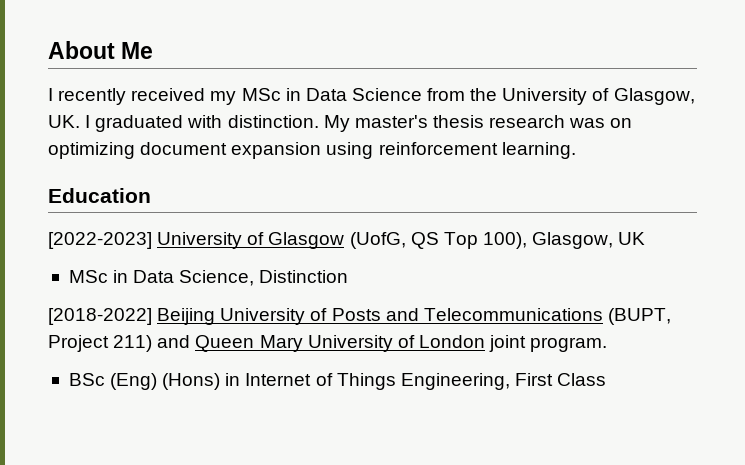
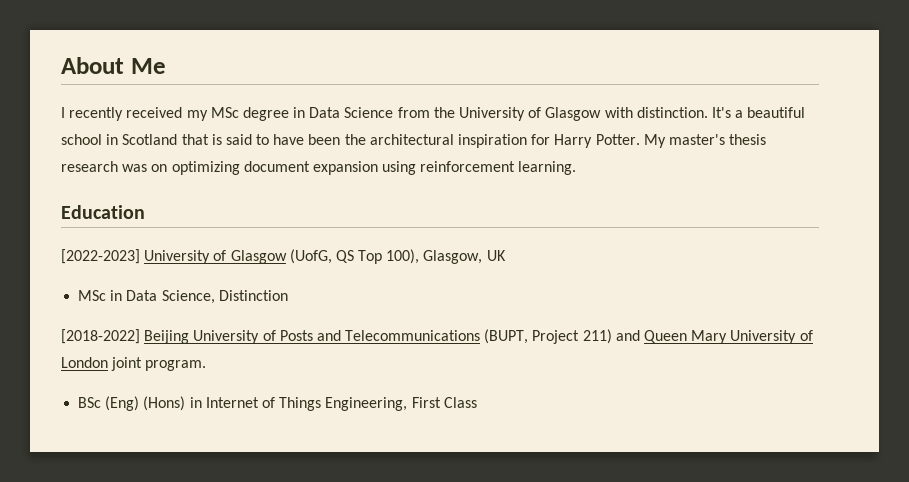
- I recently received my MSc in Data Science from the University of Glasgow, UK. I graduated with distinction.
+ I recently received my MSc degree in Data Science from the University of Glasgow with distinction. It's a beautiful school in Scotland that is said to have been the architectural inspiration for Harry Potter.

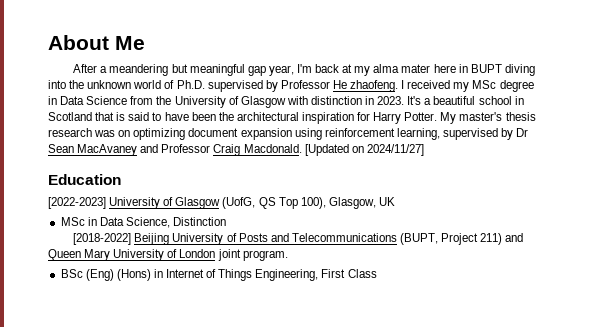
- I recently received my MSc degree in Data Science from the University of Glasgow with distinction.
+ After a meandering but meaningful gap year, I'm back at my alma mater here in BUPT diving into the unknown world of Ph.D. supervised by Professor He zhaofeng. I received my MSc degree in Data Science from the University of Glasgow with distinction in 2023.
- My master's thesis research was on optimizing document expansion using reinforcement learning.
+ My master's thesis research was on optimizing document expansion using reinforcement learning, supervised by Dr Sean MacAvaney and Professor Craig Macdonald. [Updated on 2024/11/27]

